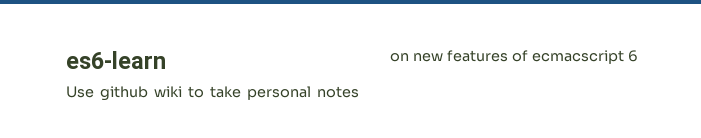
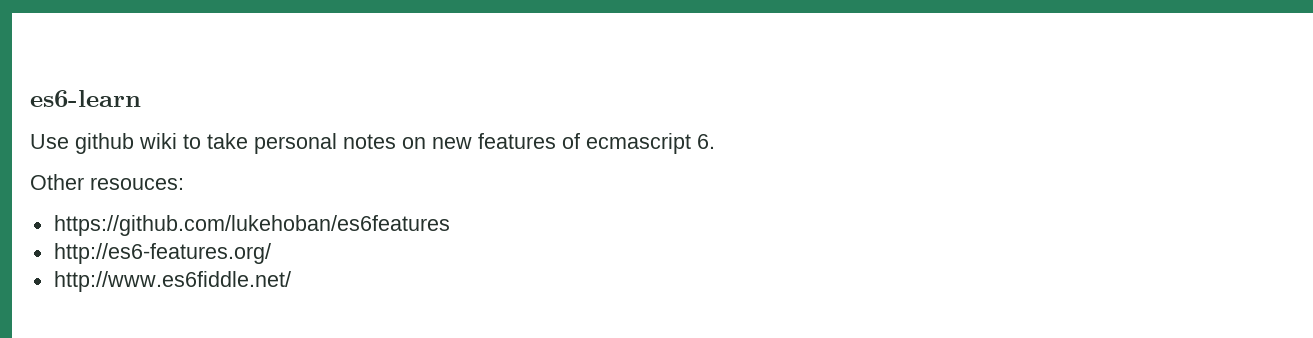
- Use github wiki to take personal notes on new features of ecmacscript 6
+ Use github wiki to take personal notes on new features of ecmascript 6.
+ Other resouces:
+ https://github.com/lukehoban/es6features
+ http://es6-features.org/
+ http://www.es6fiddle.net/

